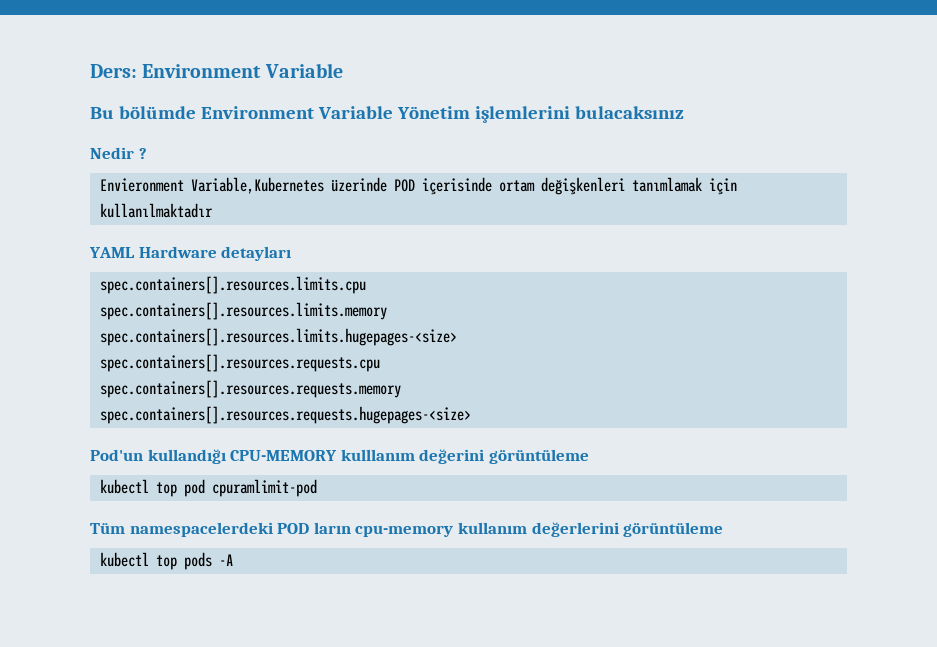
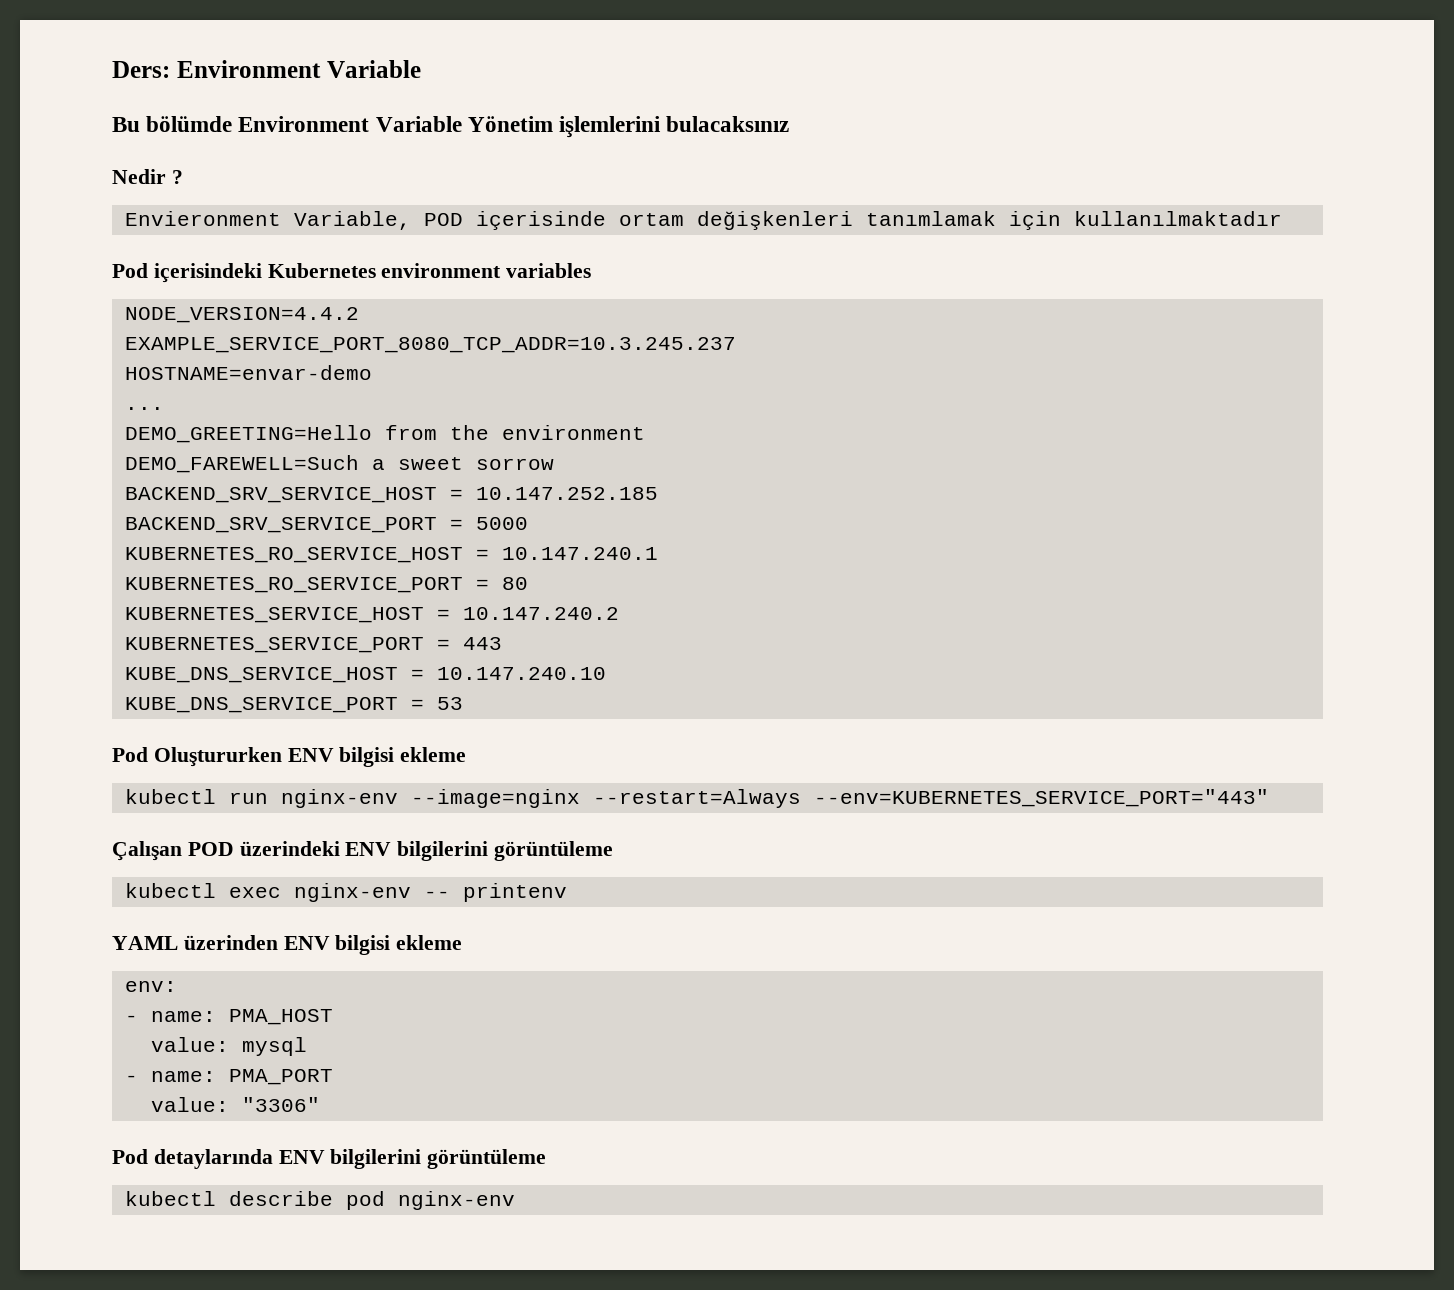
- Envieronment Variable,Kubernetes üzerinde POD içerisinde ortam değişkenleri tanımlamak için kullanılmaktadır
+ Envieronment Variable, POD içerisinde ortam değişkenleri tanımlamak için kullanılmaktadır
- YAML Hardware detayları
- spec.containers[].resources.limits.cpu
- spec.containers[].resources.limits.memory
- spec.containers[].resources.limits.hugepages-<size>
- spec.containers[].resources.requests.cpu
- spec.containers[].resources.requests.memory
- spec.containers[].resources.requests.hugepages-<size>
- Pod'un kullandığı CPU-MEMORY kulllanım değerini görüntüleme
- kubectl top pod cpuramlimit-pod
- Tüm namespacelerdeki POD ların cpu-memory kullanım değerlerini görüntüleme
- kubectl top pods -A
+ Pod içerisindeki Kubernetes environment variables
+ NODE_VERSION=4.4.2
+ EXAMPLE_SERVICE_PORT_8080_TCP_ADDR=10.3.245.237
+ HOSTNAME=envar-demo
+ ...
+ DEMO_GREETING=Hello from the environment
+ DEMO_FAREWELL=Such a sweet sorrow
+ BACKEND_SRV_SERVICE_HOST = 10.147.252.185
+ BACKEND_SRV_SERVICE_PORT = 5000
+ KUBERNETES_RO_SERVICE_HOST = 10.147.240.1
+ KUBERNETES_RO_SERVICE_PORT = 80
+ KUBERNETES_SERVICE_HOST = 10.147.240.2
+ KUBERNETES_SERVICE_PORT = 443
+ KUBE_DNS_SERVICE_HOST = 10.147.240.10
+ KUBE_DNS_SERVICE_PORT = 53
+ Pod Oluştururken ENV bilgisi ekleme
+ kubectl run nginx-env --image=nginx --restart=Always --env=KUBERNETES_SERVICE_PORT="443"
+ Çalışan POD üzerindeki ENV bilgilerini görüntüleme
+ kubectl exec nginx-env -- printenv
+ YAML üzerinden ENV bilgisi ekleme
+ env:
+ - name: PMA_HOST
+ value: mysql
+ - name: PMA_PORT
+ value: "3306"
+ Pod detaylarında ENV bilgilerini görüntüleme
+ kubectl describe pod nginx-env

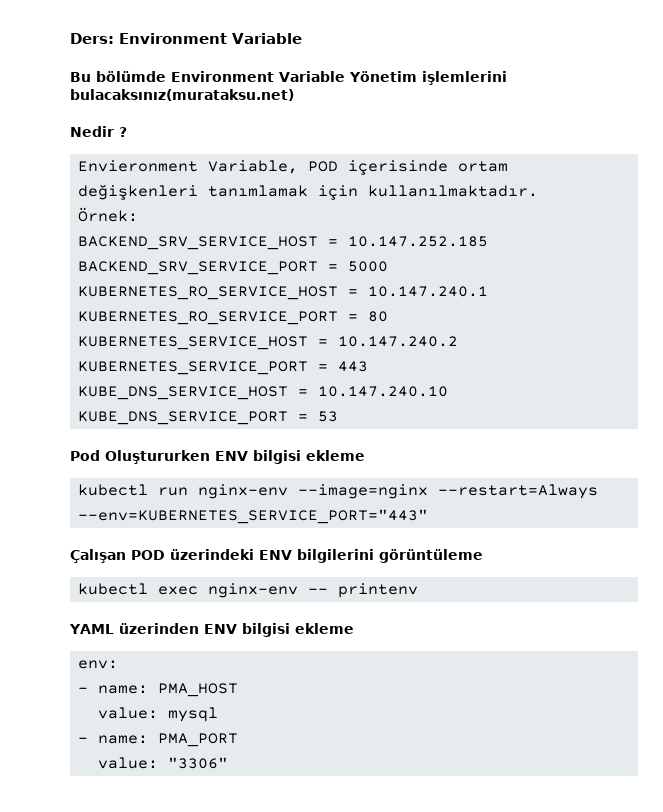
- Bu bölümde Environment Variable Yönetim işlemlerini bulacaksınız
+ Bu bölümde Environment Variable Yönetim işlemlerini bulacaksınız(murataksu.net)
- Envieronment Variable, POD içerisinde ortam değişkenleri tanımlamak için kullanılmaktadır
- Pod içerisindeki Kubernetes environment variables
- NODE_VERSION=4.4.2
- EXAMPLE_SERVICE_PORT_8080_TCP_ADDR=10.3.245.237
- HOSTNAME=envar-demo
- ...
- DEMO_GREETING=Hello from the environment
- DEMO_FAREWELL=Such a sweet sorrow
+ Envieronment Variable, POD içerisinde ortam değişkenleri tanımlamak için kullanılmaktadır.
+ Örnek:
- Pod detaylarında ENV bilgilerini görüntüleme
- kubectl describe pod nginx-env

